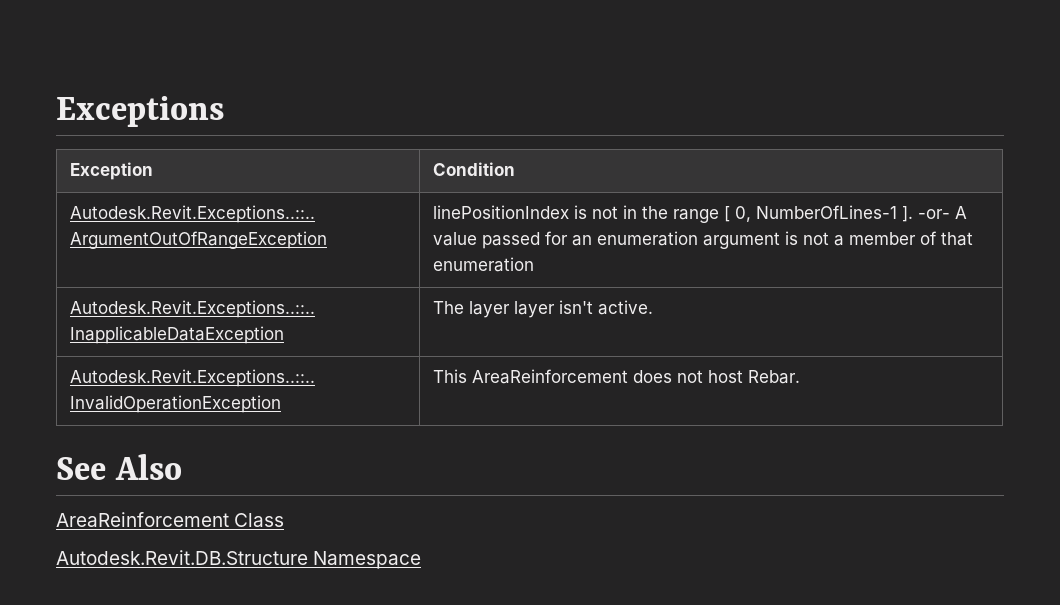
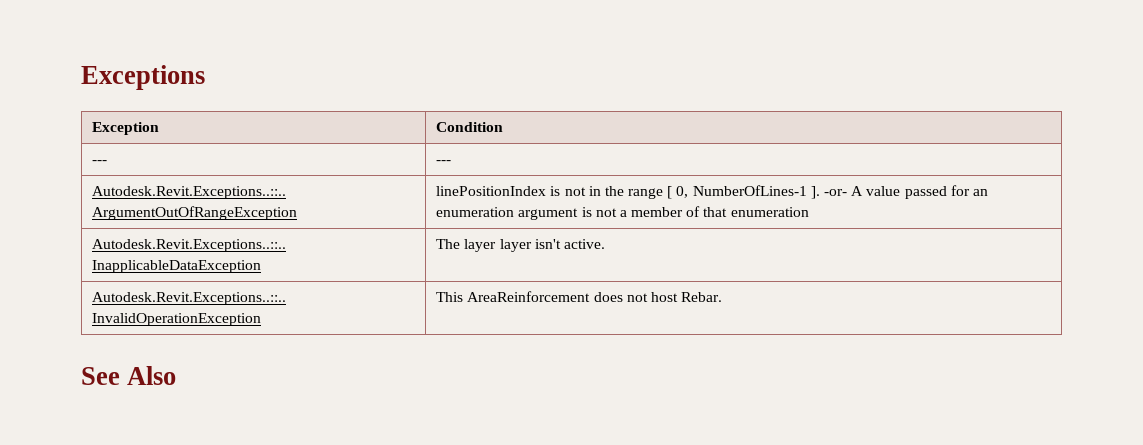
+ --- | ---
- AreaReinforcement Class
- Autodesk.Revit.DB.Structure Namespace

